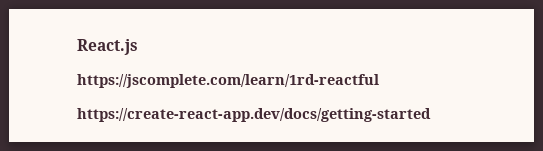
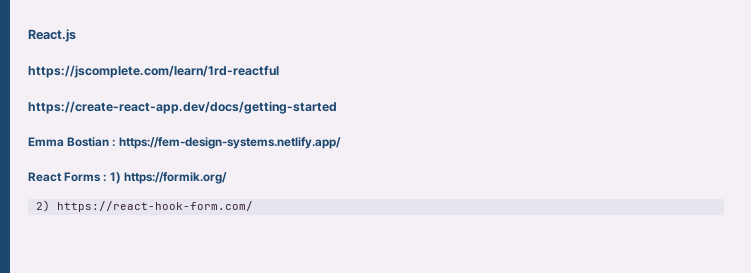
+ Emma Bostian : https://fem-design-systems.netlify.app/
+ React Forms : 1) https://formik.org/
+ 2) https://react-hook-form.com/

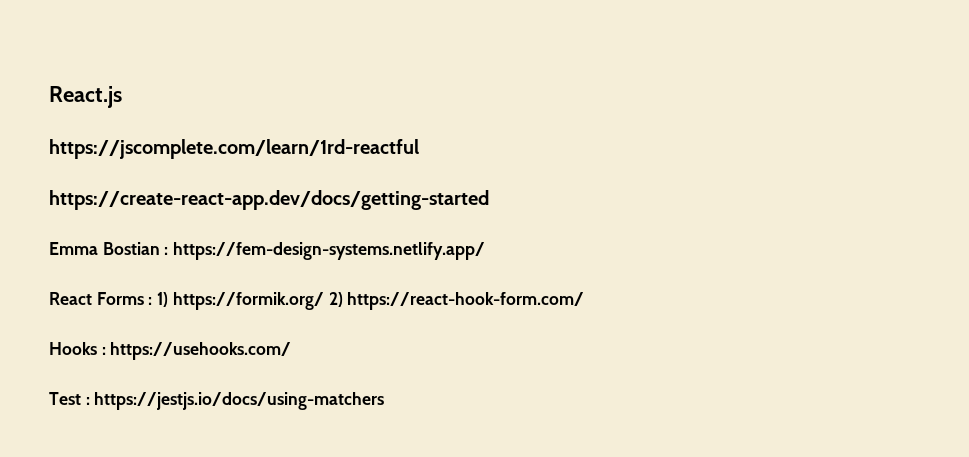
- React Forms : 1) https://formik.org/
- 2) https://react-hook-form.com/
+ React Forms : 1) https://formik.org/ 2) https://react-hook-form.com/
+ Hooks : https://usehooks.com/
+ Test : https://jestjs.io/docs/using-matchers

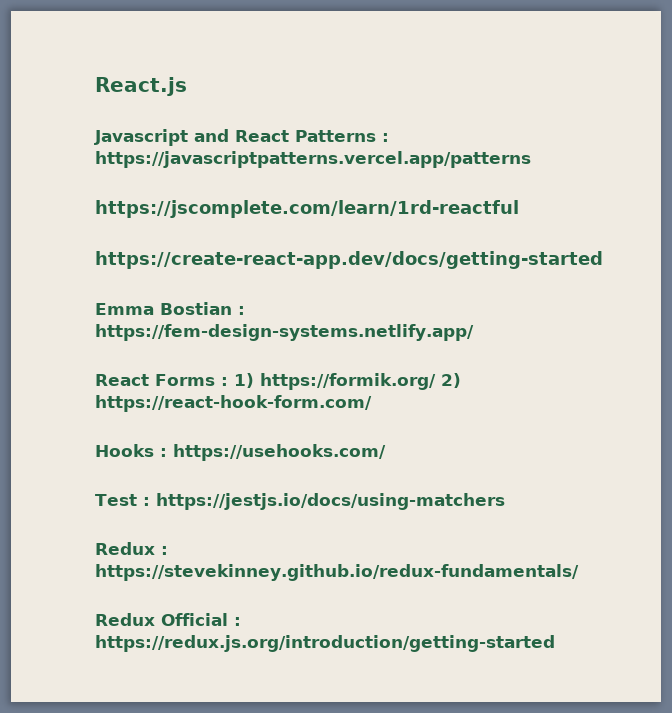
+ Javascript and React Patterns : https://javascriptpatterns.vercel.app/patterns
+ Redux : https://stevekinney.github.io/redux-fundamentals/
+ Redux Official : https://redux.js.org/introduction/getting-started

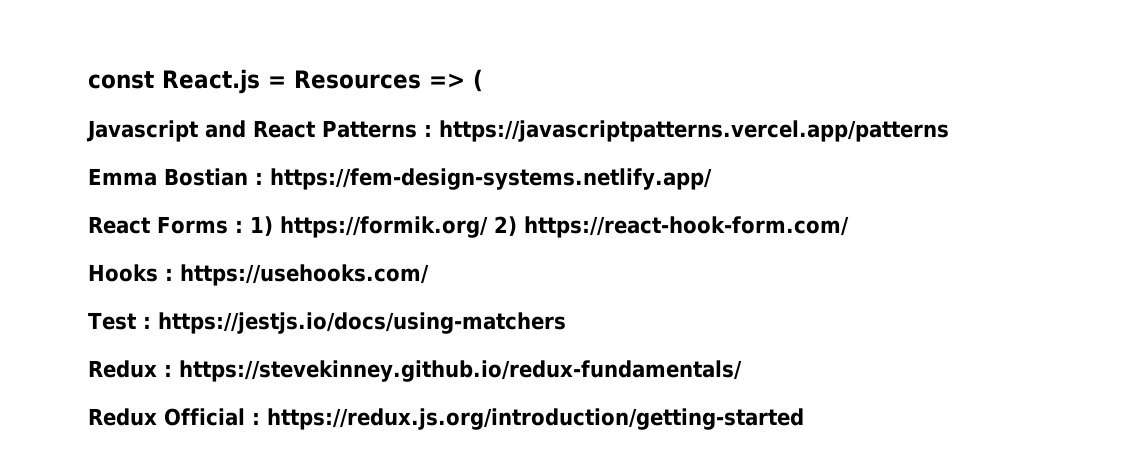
- React.js
+ const React.js = Resources => (
- https://jscomplete.com/learn/1rd-reactful
- https://create-react-app.dev/docs/getting-started

